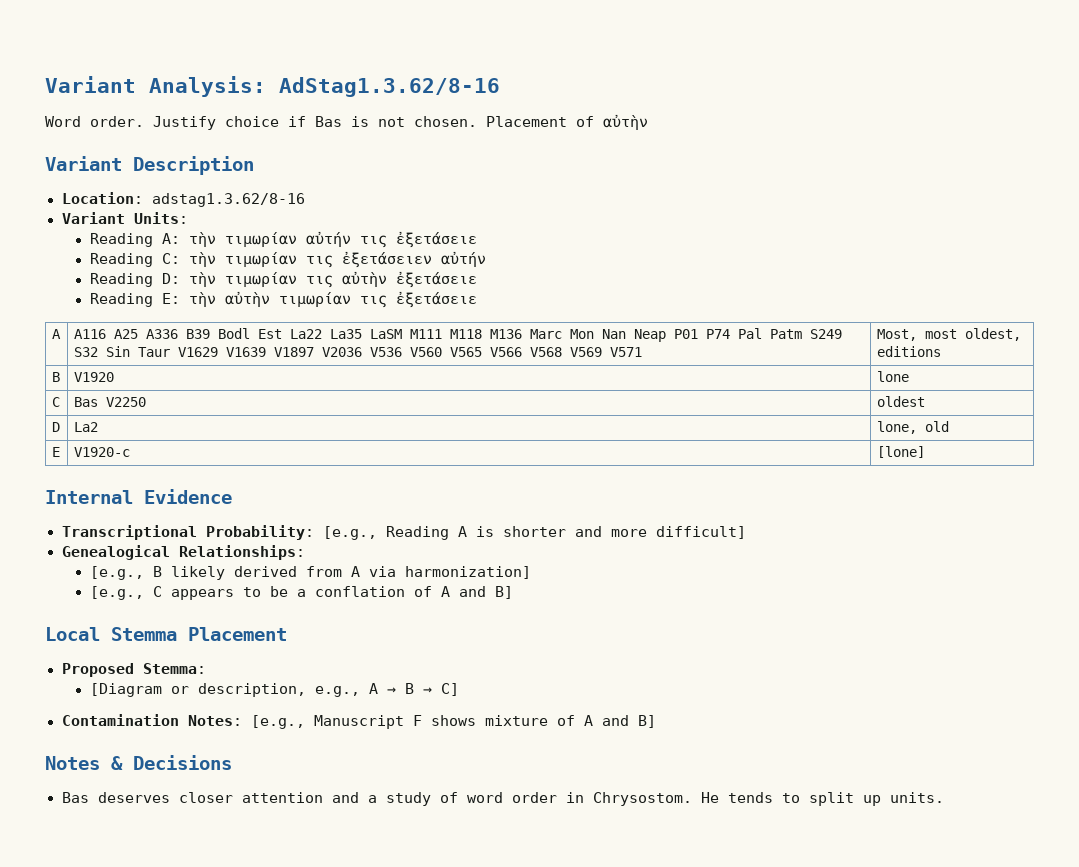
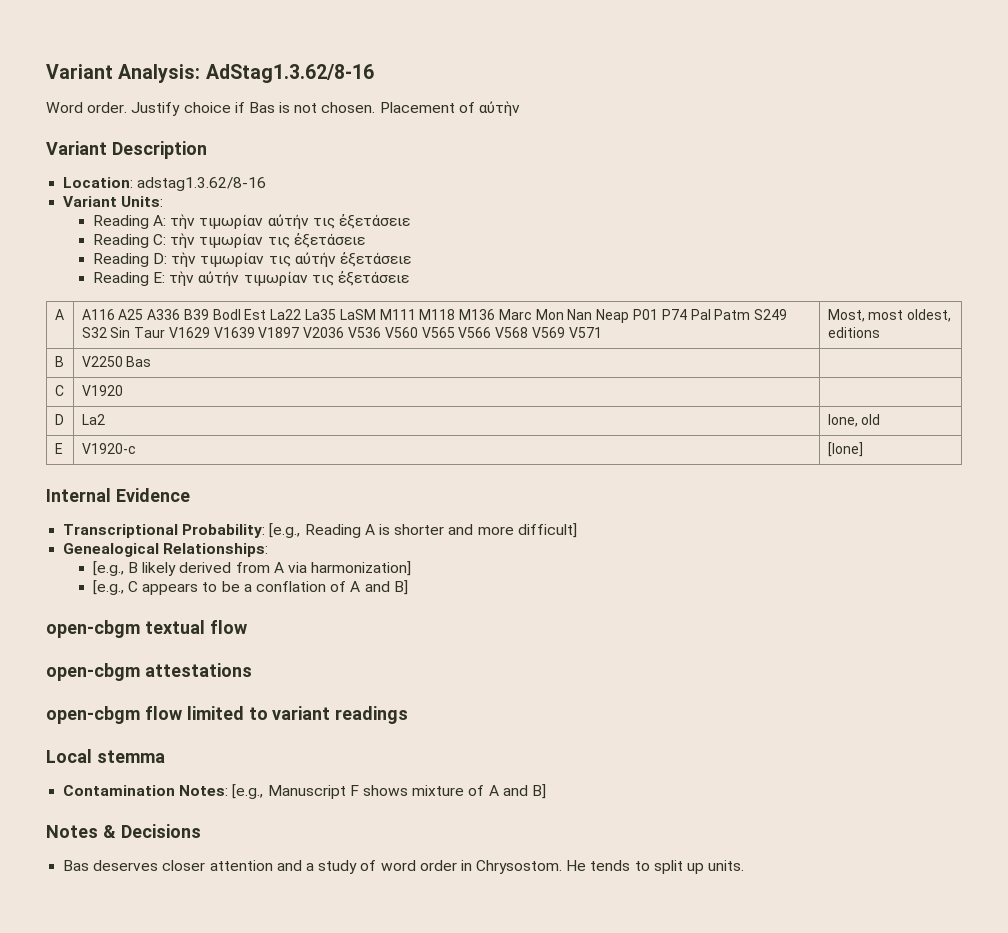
- Reading C: τὴν τιμωρίαν τις ἐξετάσειεν αὐτήν
+ Reading C: τὴν τιμωρίαν τις ἐξετάσειε
- Reading D: τὴν τιμωρίαν τις αὐτὴν ἐξετάσειε
+ Reading D: τὴν τιμωρίαν τις αὐτήν ἐξετάσειε
- Reading E: τὴν αὐτὴν τιμωρίαν τις ἐξετάσειε
+ Reading E: τὴν αὐτήν τιμωρίαν τις ἐξετάσειε
- B | V1920 | lone
+ B | V2250 Bas |
- C | Bas V2250 | oldest
+ C | V1920 |
- Local Stemma Placement
- Proposed Stemma:
- [Diagram or description, e.g., A → B → C]
+ open-cbgm textual flow
+ open-cbgm attestations
+ open-cbgm flow limited to variant readings
+ Local stemma

